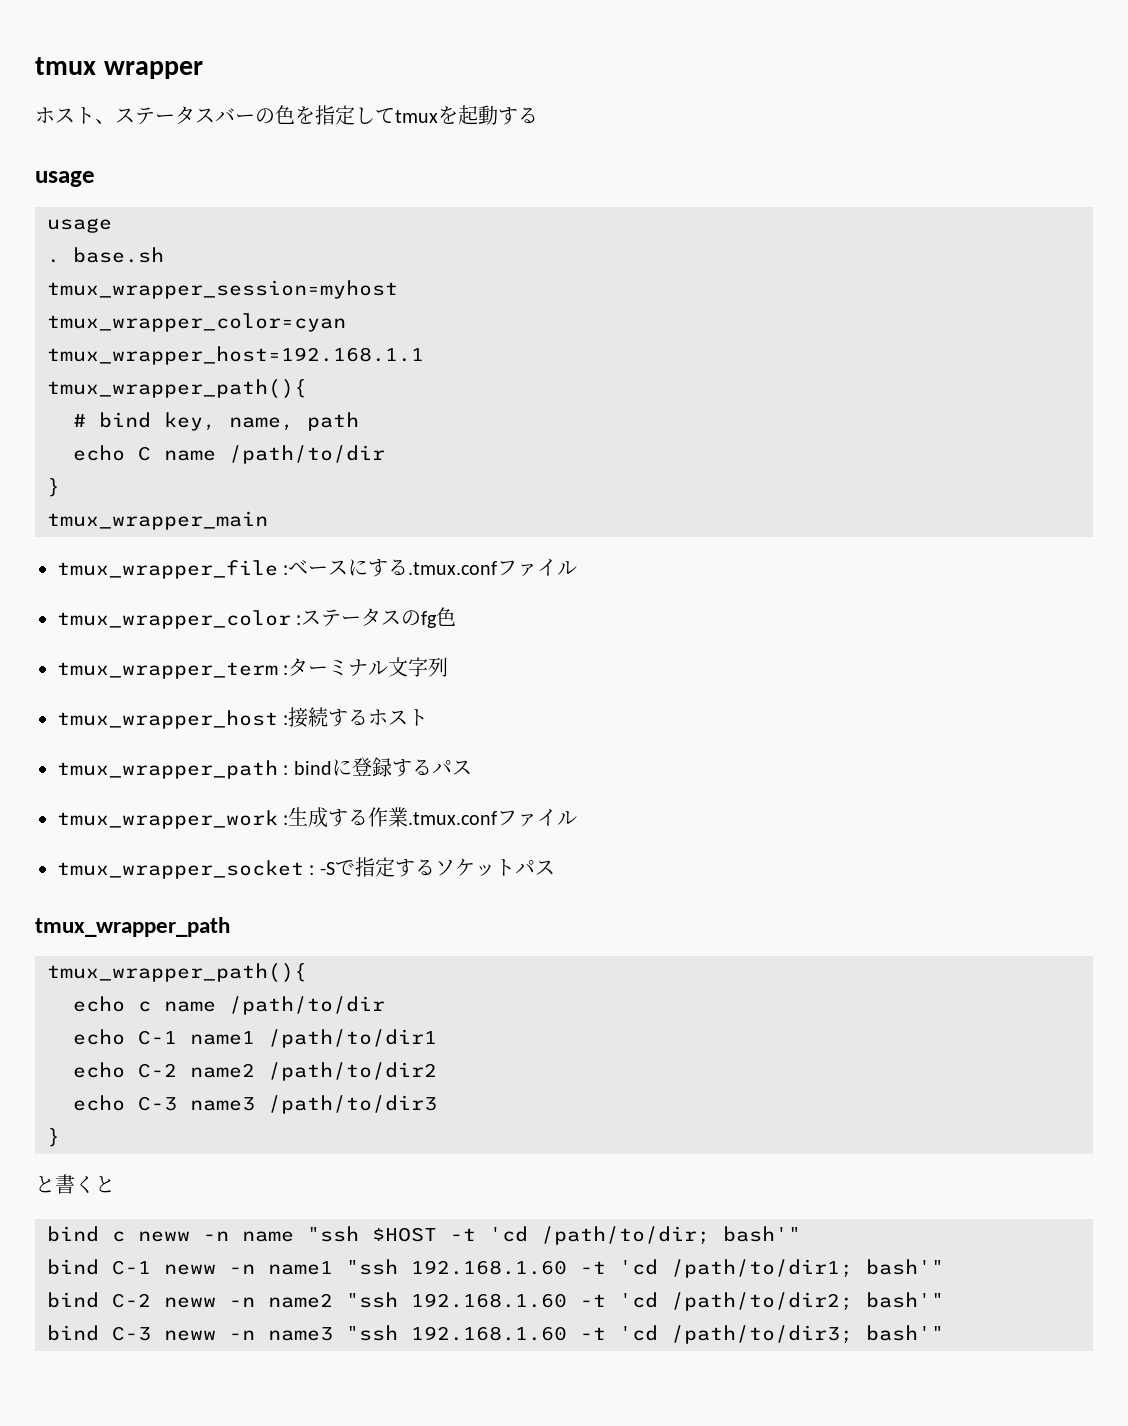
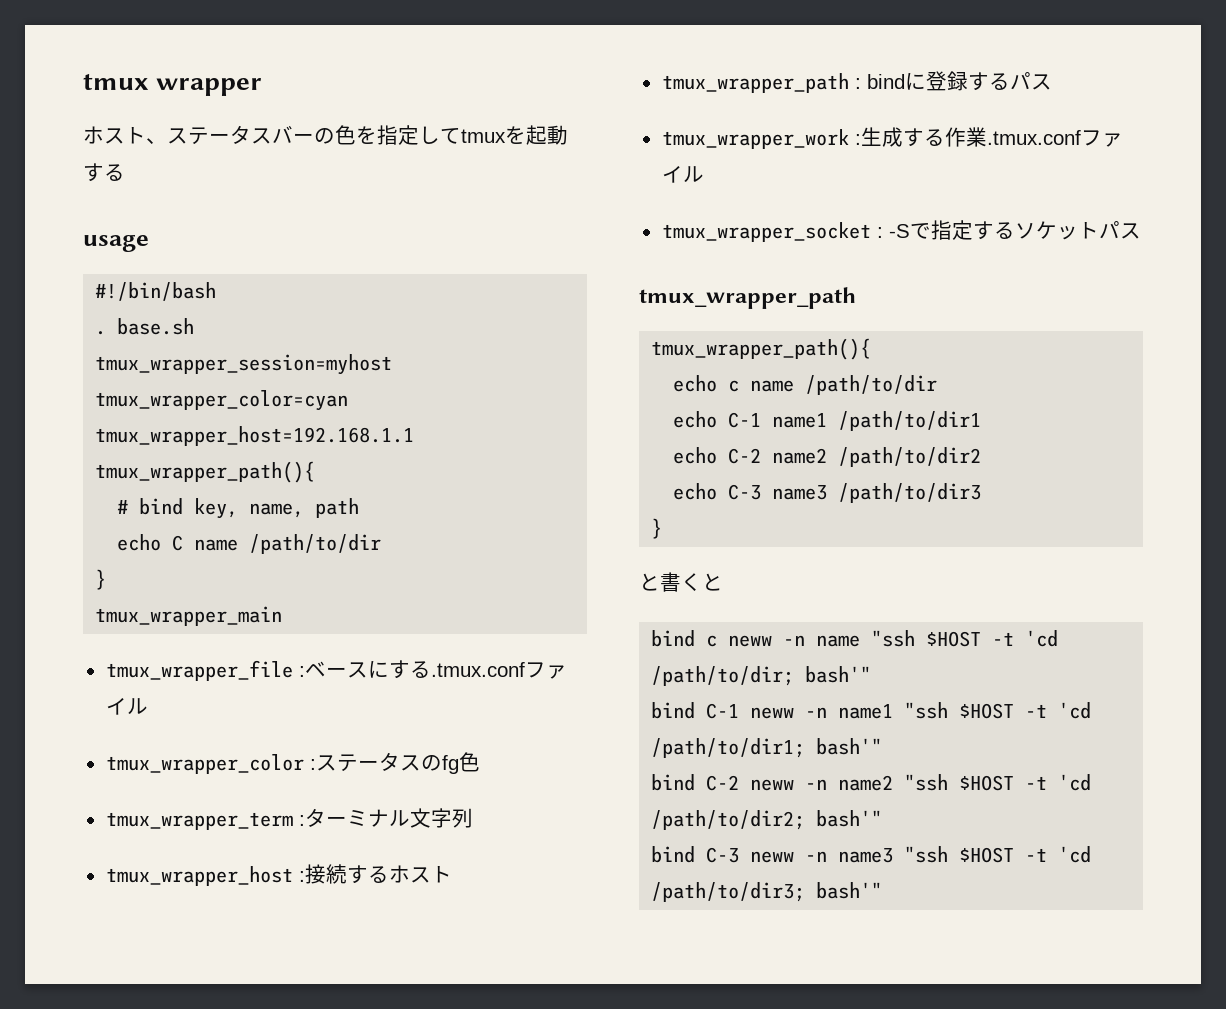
  ホスト、ステータスバーの色を指定してtmuxを起動する
  usage
- usage
+ #!/bin/bash
- bind C-1 neww -n name1 "ssh 192.168.1.60 -t 'cd /path/to/dir1; bash'"
+ bind C-1 neww -n name1 "ssh $HOST -t 'cd /path/to/dir1; bash'"
- bind C-2 neww -n name2 "ssh 192.168.1.60 -t 'cd /path/to/dir2; bash'"
+ bind C-2 neww -n name2 "ssh $HOST -t 'cd /path/to/dir2; bash'"
- bind C-3 neww -n name3 "ssh 192.168.1.60 -t 'cd /path/to/dir3; bash'"
+ bind C-3 neww -n name3 "ssh $HOST -t 'cd /path/to/dir3; bash'"

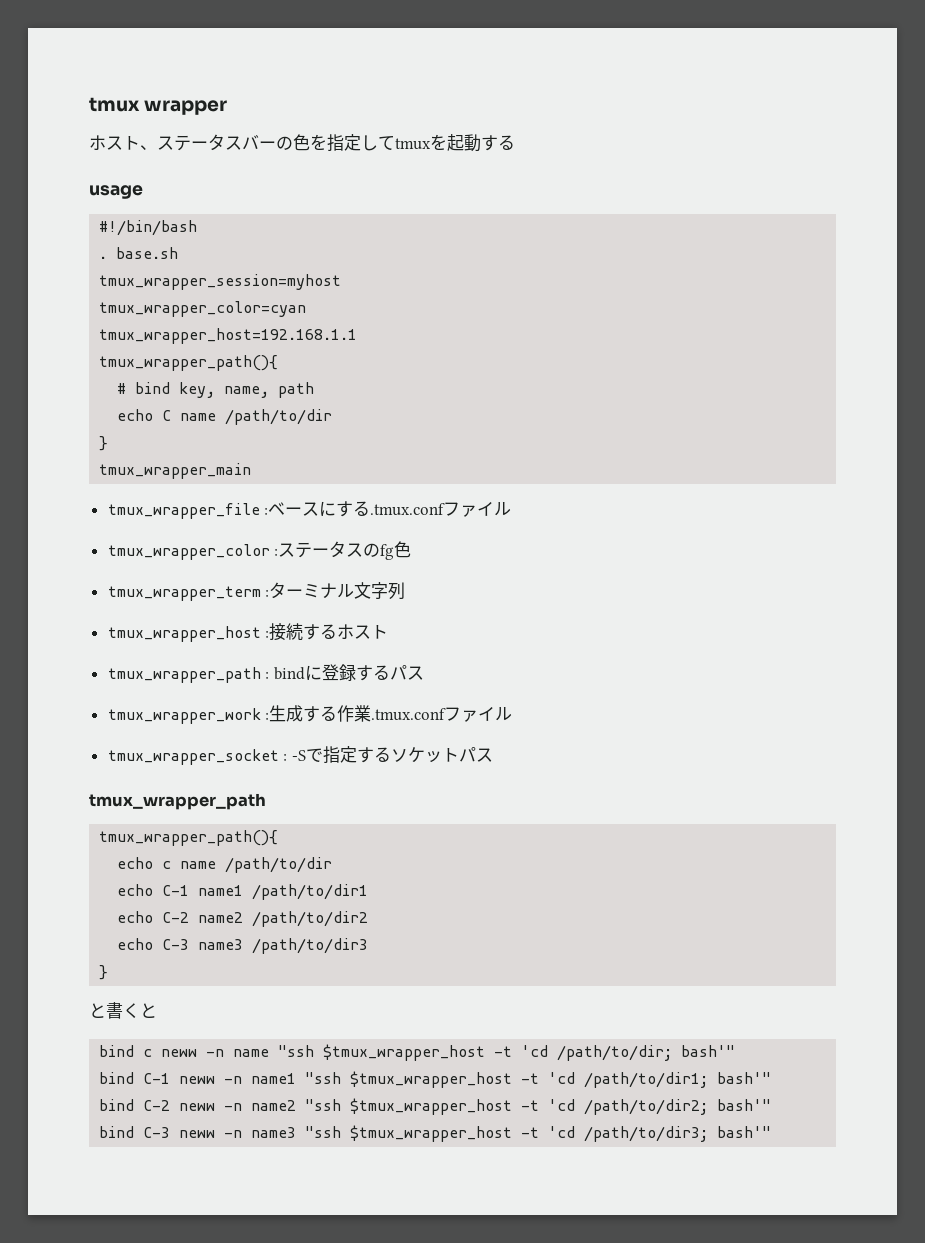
- bind c neww -n name "ssh $HOST -t 'cd /path/to/dir; bash'"
+ bind c neww -n name "ssh $tmux_wrapper_host -t 'cd /path/to/dir; bash'"
- bind C-1 neww -n name1 "ssh $HOST -t 'cd /path/to/dir1; bash'"
+ bind C-1 neww -n name1 "ssh $tmux_wrapper_host -t 'cd /path/to/dir1; bash'"
- bind C-2 neww -n name2 "ssh $HOST -t 'cd /path/to/dir2; bash'"
+ bind C-2 neww -n name2 "ssh $tmux_wrapper_host -t 'cd /path/to/dir2; bash'"
- bind C-3 neww -n name3 "ssh $HOST -t 'cd /path/to/dir3; bash'"
+ bind C-3 neww -n name3 "ssh $tmux_wrapper_host -t 'cd /path/to/dir3; bash'"

